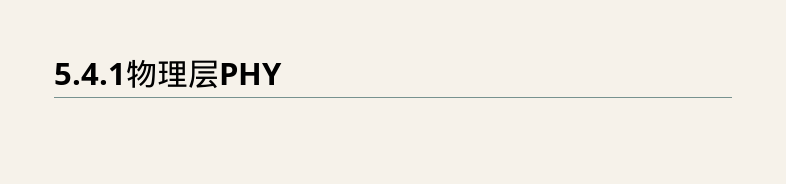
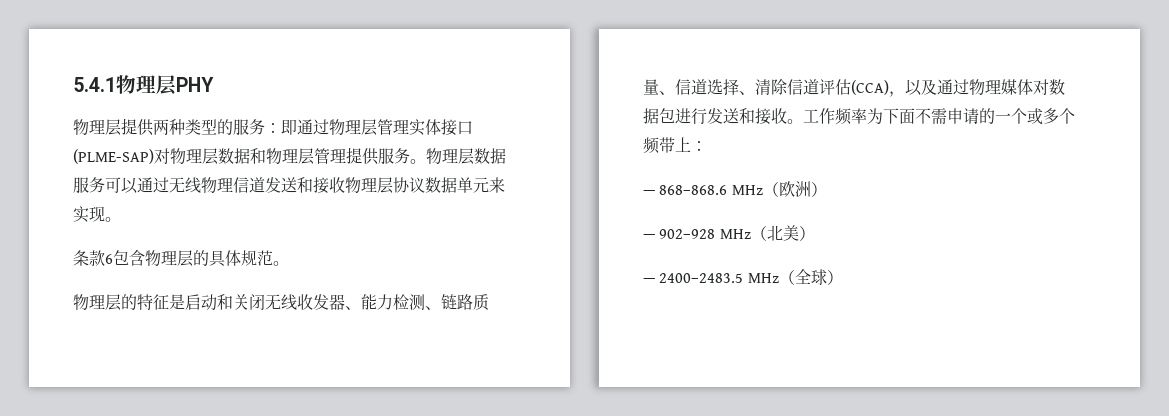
+ 物理层提供两种类型的服务：即通过物理层管理实体接口(PLME-SAP)对物理层数据和物理层管理提供服务。物理层数据服务可以通过无线物理信道发送和接收物理层协议数据单元来实现。
+ 条款6包含物理层的具体规范。
+ 物理层的特征是启动和关闭无线收发器、能力检测、链路质量、信道选择、清除信道评估(CCA)，以及通过物理媒体对数据包进行发送和接收。工作频率为下面不需申请的一个或多个频带上：
+ — 868–868.6 MHz（欧洲）
+ — 902–928 MHz（北美）
+ — 2400–2483.5 MHz（全球）

